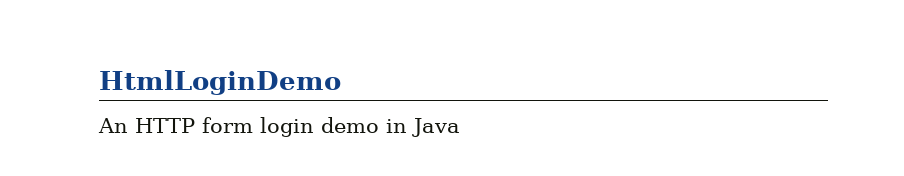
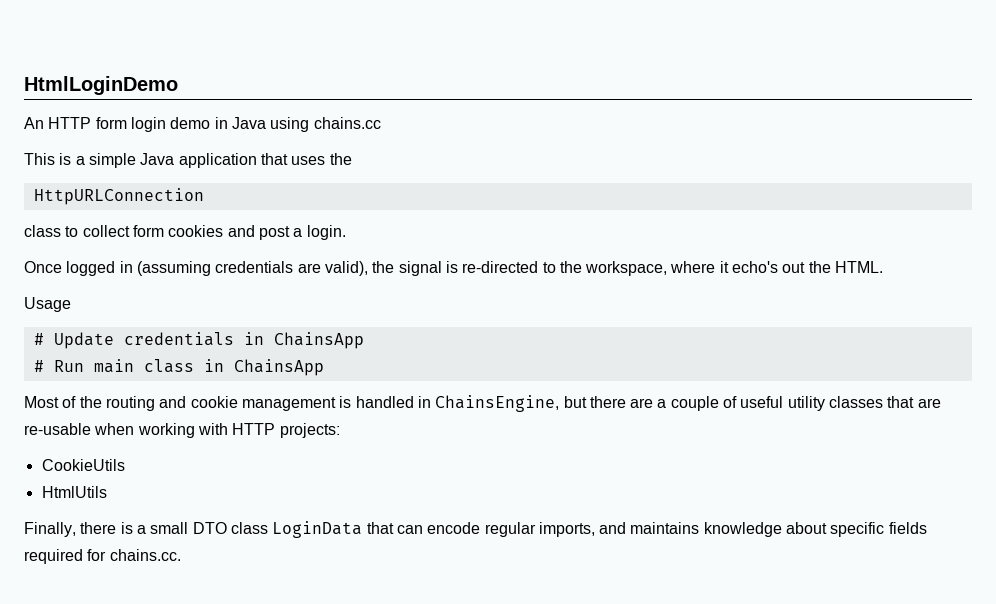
- An HTTP form login demo in Java
+ An HTTP form login demo in Java using chains.cc
+ This is a simple Java application that uses the
+ HttpURLConnection
+ class to collect form cookies and post a login.
+ Once logged in (assuming credentials are valid), the signal is re-directed to the workspace, where it echo's out the HTML.
+ Usage
+ # Update credentials in ChainsApp
+ # Run main class in ChainsApp
+ Most of the routing and cookie management is handled in ChainsEngine, but there are a couple of useful utility classes that are re-usable when working with HTTP projects:
+ CookieUtils
+ HtmlUtils
+ Finally, there is a small DTO class LoginData that can encode regular imports, and maintains knowledge about specific fields required for chains.cc.

